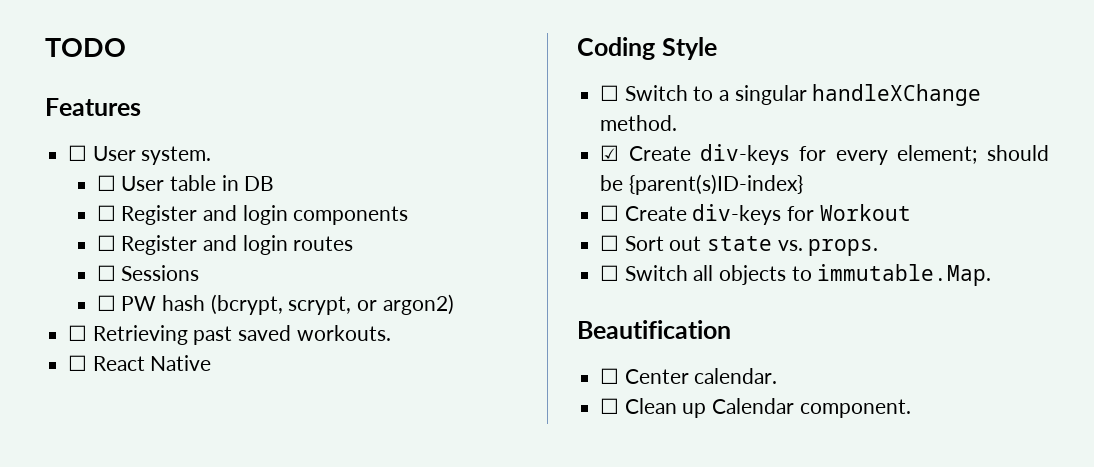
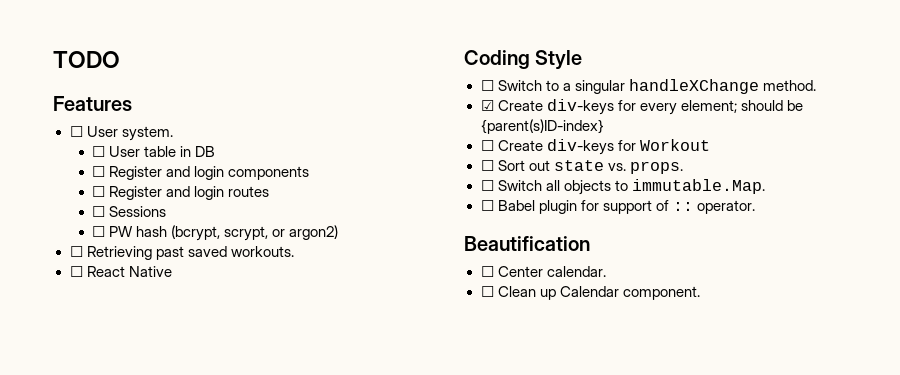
+ ☐ Babel plugin for support of :: operator.

